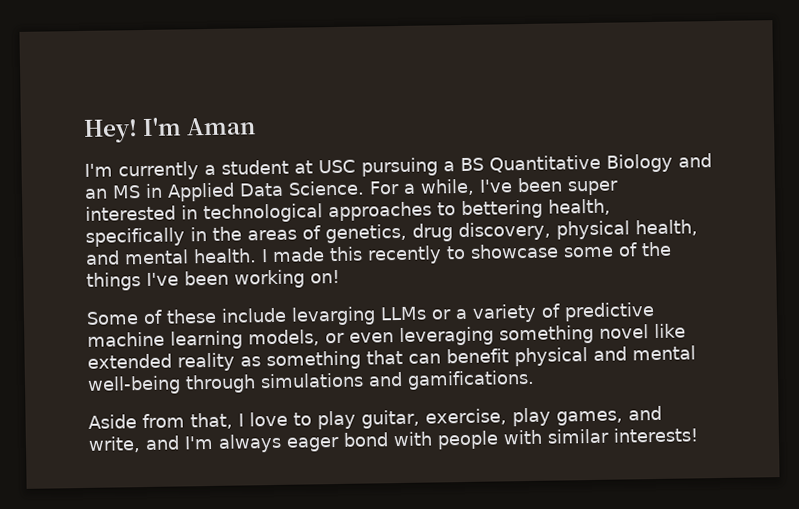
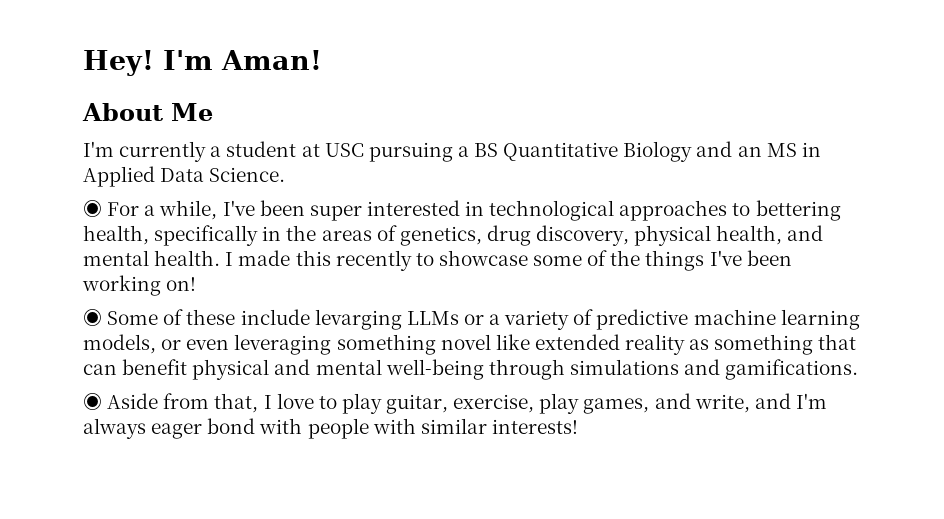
- I'm Aman
+ I'm Aman!
+ About Me
- I'm currently a student at USC pursuing a BS Quantitative Biology and an MS in Applied Data Science. For a while, I've been super interested in technological approaches to bettering health, specifically in the areas of genetics, drug discovery, physical health, and mental health.
+ I'm currently a student at USC pursuing a BS Quantitative Biology and an MS in Applied Data Science.
+ ◉ For a while, I've been super interested in technological approaches to bettering health, specifically in the areas of genetics, drug discovery, physical health, and mental health.
- Some of these include levarging LLMs or a variety of predictive machine learning models, or even leveraging something novel like extended reality as something that can benefit physical and mental well-being through simulations and gamifications.
+ ◉ Some of these include levarging LLMs or a variety of predictive machine learning models, or even leveraging something novel like extended reality as something that can benefit physical and mental well-being through simulations and gamifications.
- Aside from that, I love to play guitar, exercise, play games, and write, and I'm always eager bond with people with similar interests!
+ ◉ Aside from that, I love to play guitar, exercise, play games, and write, and I'm always eager bond with people with similar interests!

